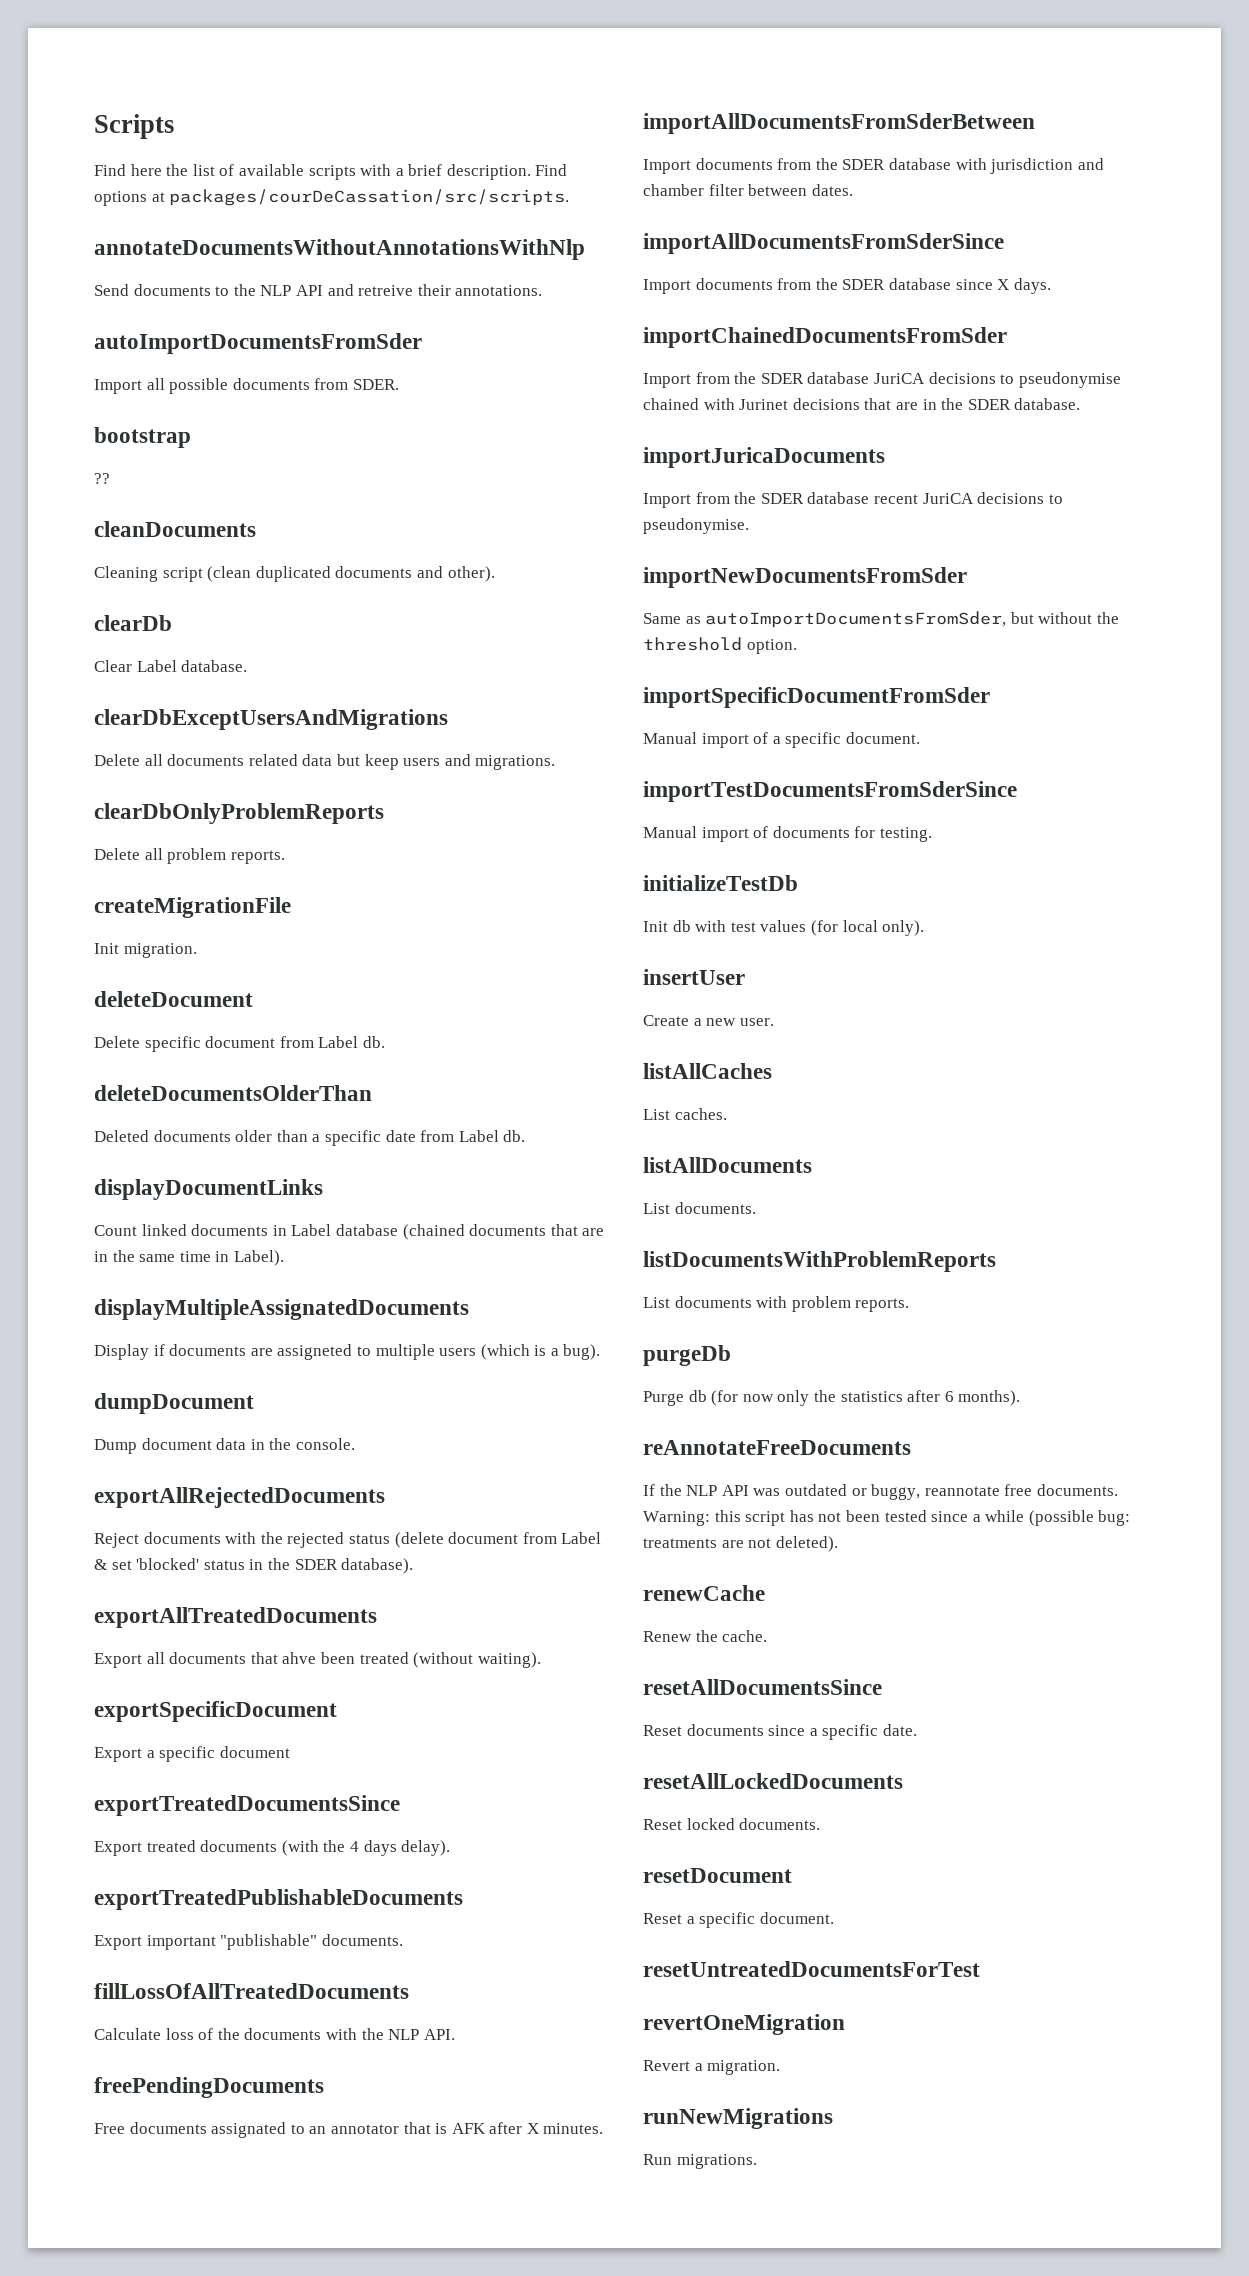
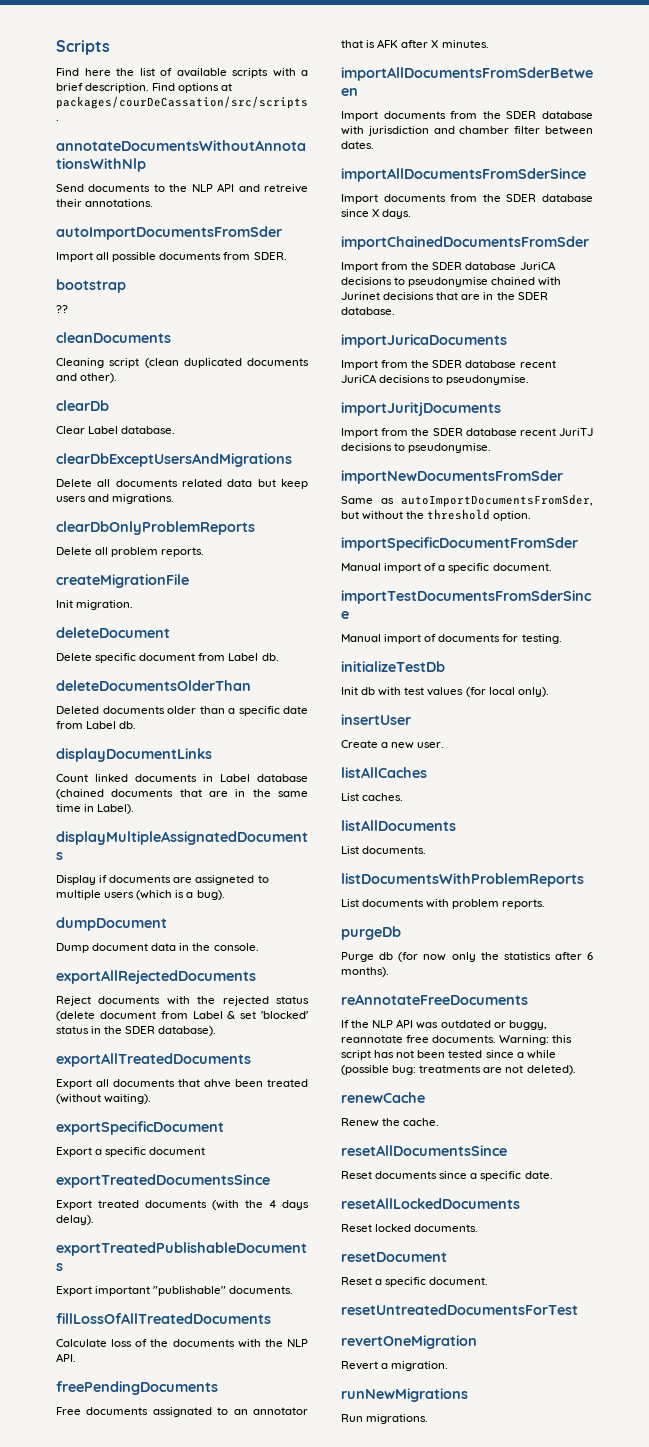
+ importJuritjDocuments
+ Import from the SDER database recent JuriTJ decisions to pseudonymise.

